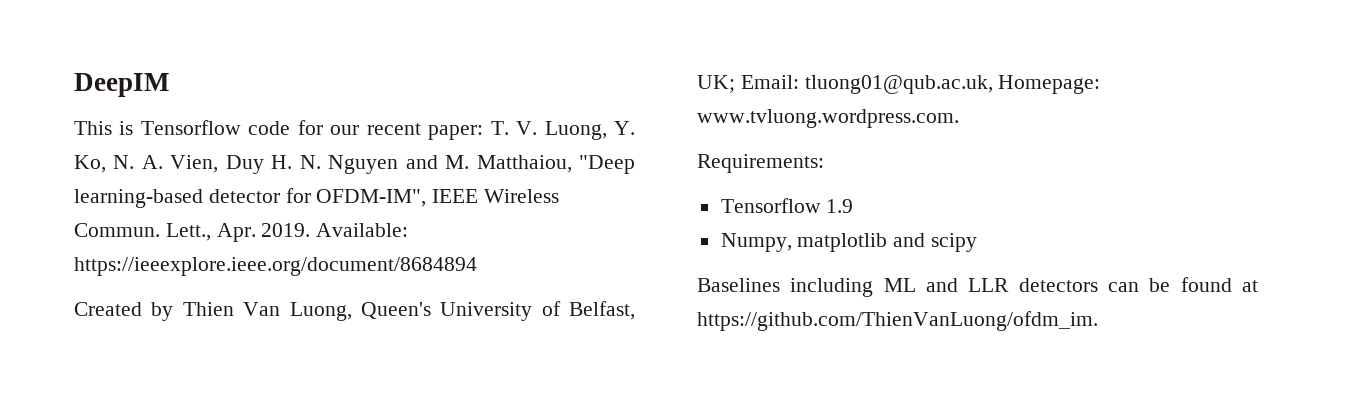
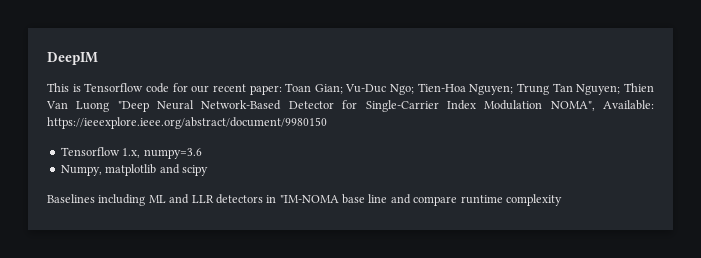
- This is Tensorflow code for our recent paper: T. V. Luong, Y. Ko, N. A. Vien, Duy H. N. Nguyen and M. Matthaiou, "Deep learning-based detector for OFDM-IM", IEEE Wireless Commun. Lett., Apr. 2019. Available: https://ieeexplore.ieee.org/document/8684894
- Created by Thien Van Luong, Queen's University of Belfast, UK; Email: tluong01@qub.ac.uk, Homepage: www.tvluong.wordpress.com.
- Requirements:
- Tensorflow 1.9
+ This is Tensorflow code for our recent paper: Toan Gian; Vu-Duc Ngo; Tien-Hoa Nguyen; Trung Tan Nguyen; Thien Van Luong "Deep Neural Network-Based Detector for Single-Carrier Index Modulation NOMA", Available: https://ieeexplore.ieee.org/abstract/document/9980150
+ Tensorflow 1.x, numpy=3.6
- Baselines including ML and LLR detectors can be found at https://github.com/ThienVanLuong/ofdm_im.
+ Baselines including ML and LLR detectors in "IM-NOMA base line and compare runtime complexity

